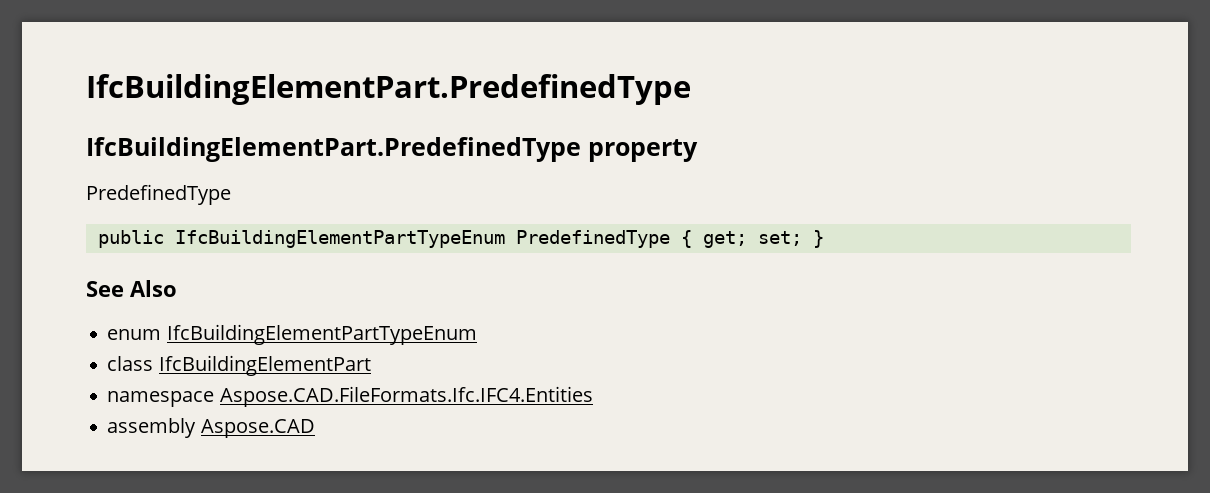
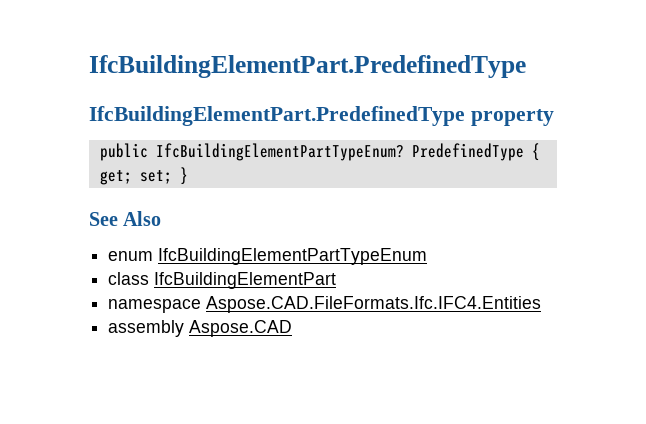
  IfcBuildingElementPart.PredefinedType property
- PredefinedType
- public IfcBuildingElementPartTypeEnum PredefinedType { get; set; }
+ public IfcBuildingElementPartTypeEnum? PredefinedType { get; set; }

